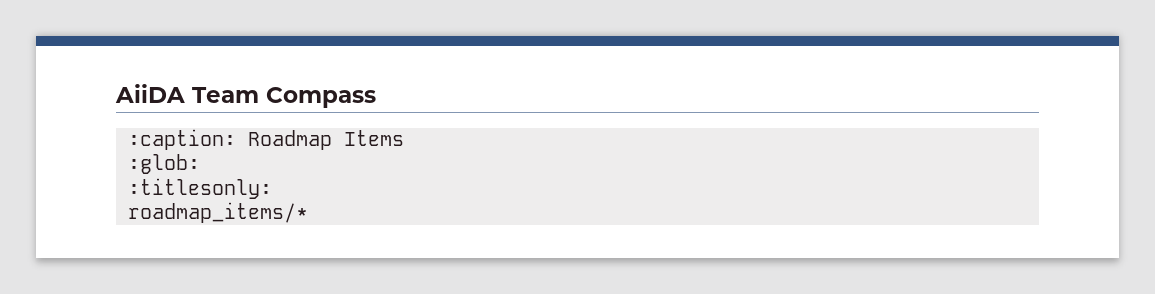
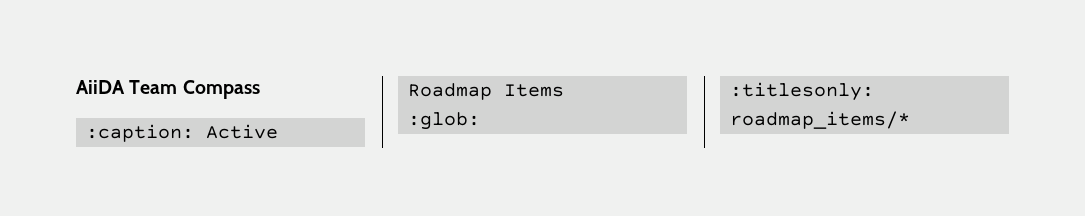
- :caption: Roadmap Items
+ :caption: Active Roadmap Items

